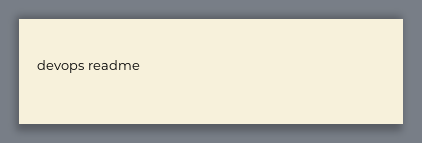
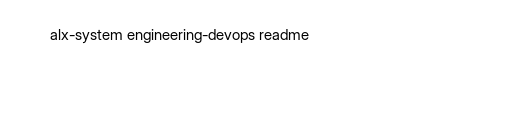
- devops readme
+ alx-system engineering-devops readme

